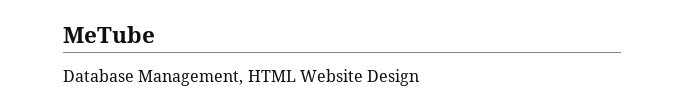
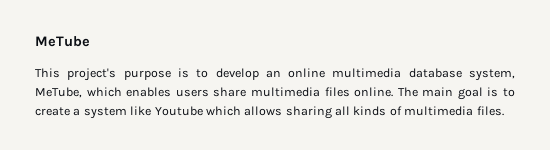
- Database Management, HTML Website Design
+ This project's purpose is to develop an online multimedia database system, MeTube, which enables users share multimedia files online. The main goal is to create a system like Youtube which allows sharing all kinds of multimedia files.

